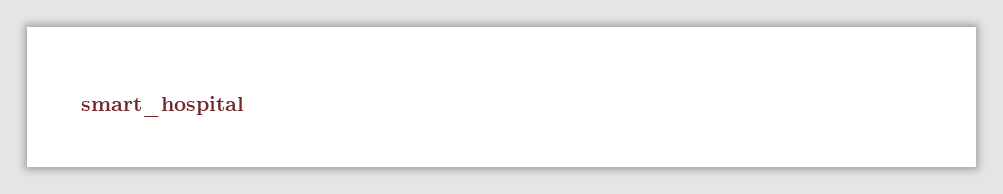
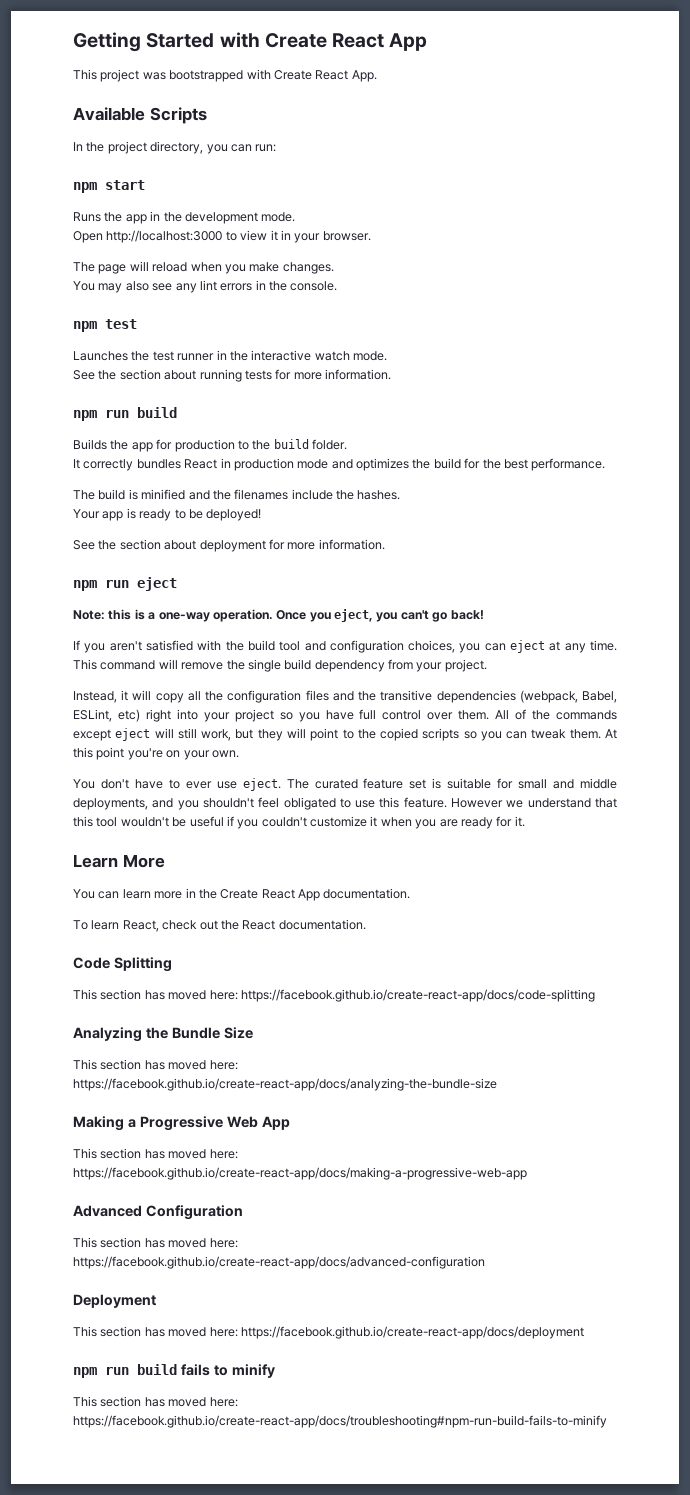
- smart_hospital
+ Getting Started with Create React App
+ This project was bootstrapped with Create React App.
+ Available Scripts
+ In the project directory, you can run:
+ npm start
+ Runs the app in the development mode.
+ Open http://localhost:3000 to view it in your browser.
+ The page will reload when you make changes.
+ You may also see any lint errors in the console.
+ npm test
+ Launches the test runner in the interactive watch mode.
+ See the section about running tests for more information.
+ npm run build
+ Builds the app for production to the build folder.
+ It correctly bundles React in production mode and optimizes the build for the best performance.
+ The build is minified and the filenames include the hashes.
+ Your app is ready to be deployed!
+ See the section about deployment for more information.
+ npm run eject
+ Note: this is a one-way operation. Once you eject, you can't go back!
+ If you aren't satisfied with the build tool and configuration choices, you can eject at any time. This command will remove the single build dependency from your project.
+ Instead, it will copy all the configuration files and the transitive dependencies (webpack, Babel, ESLint, etc) right into your project so you have full control over them. All of the commands except eject will still work, but they will point to the copied scripts so you can tweak them. At this point you're on your own.
+ You don't have to ever use eject. The curated feature set is suitable for small and middle deployments, and you shouldn't feel obligated to use this feature. However we understand that this tool wouldn't be useful if you couldn't customize it when you are ready for it.
+ Learn More
+ You can learn more in the Create React App documentation.
+ To learn React, check out the React documentation.
+ Code Splitting
+ This section has moved here: https://facebook.github.io/create-react-app/docs/code-splitting
+ Analyzing the Bundle Size
+ This section has moved here: https://facebook.github.io/create-react-app/docs/analyzing-the-bundle-size
+ Making a Progressive Web App
+ This section has moved here: https://facebook.github.io/create-react-app/docs/making-a-progressive-web-app
+ Advanced Configuration
+ This section has moved here: https://facebook.github.io/create-react-app/docs/advanced-configuration
+ Deployment
+ This section has moved here: https://facebook.github.io/create-react-app/docs/deployment
+ npm run build fails to minify
+ This section has moved here: https://facebook.github.io/create-react-app/docs/troubleshooting#npm-run-build-fails-to-minify

